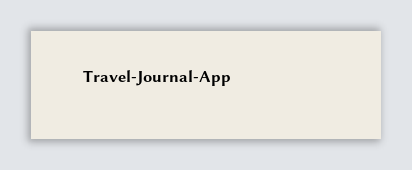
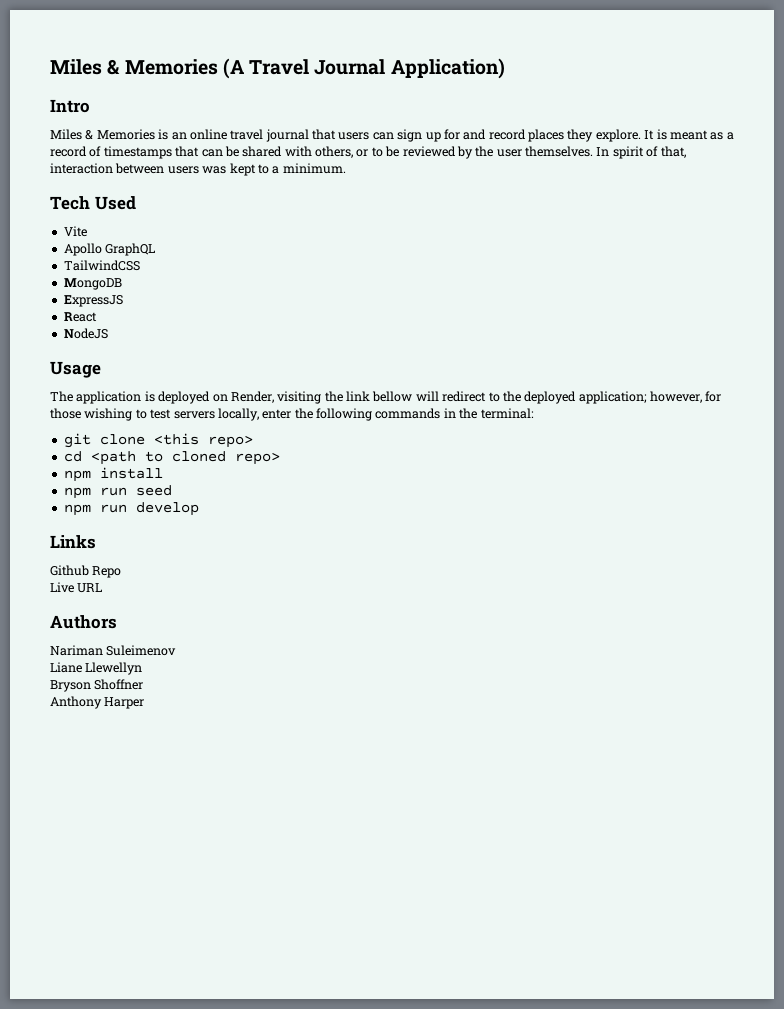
- Travel-Journal-App
+ Miles & Memories (A Travel Journal Application)
+ Intro
+ Miles & Memories is an online travel journal that users can sign up for and record places they explore. It is meant as a record of timestamps that can be shared with others, or to be reviewed by the user themselves. In spirit of that, interaction between users was kept to a minimum.
+ Tech Used
+ Vite
+ Apollo GraphQL
+ TailwindCSS
+ MongoDB
+ ExpressJS
+ React
+ NodeJS
+ Usage
+ The application is deployed on Render, visiting the link bellow will redirect to the deployed application; however, for those wishing to test servers locally, enter the following commands in the terminal:
+ git clone <this repo>
+ cd <path to cloned repo>
+ npm install
+ npm run seed
+ npm run develop
+ Links
+ Github Repo
+ Live URL
+ Authors
+ Nariman Suleimenov
+ Liane Llewellyn
+ Bryson Shoffner
+ Anthony Harper

